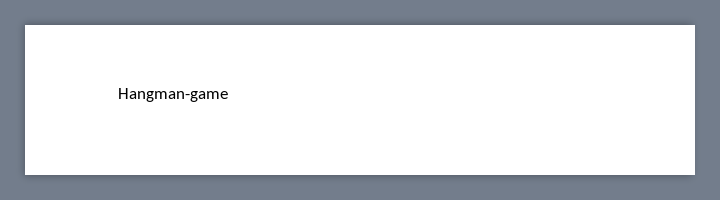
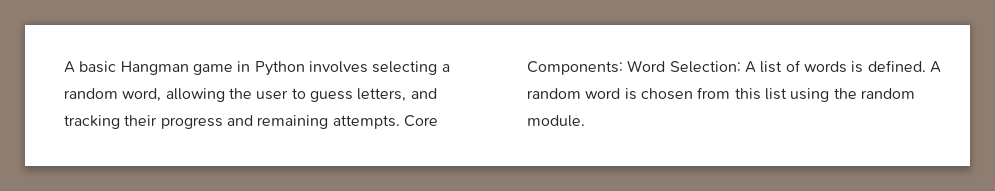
- Hangman-game
+ A basic Hangman game in Python involves selecting a random word, allowing the user to guess letters, and tracking their progress and remaining attempts. Core Components: Word Selection: A list of words is defined. A random word is chosen from this list using the random module.

